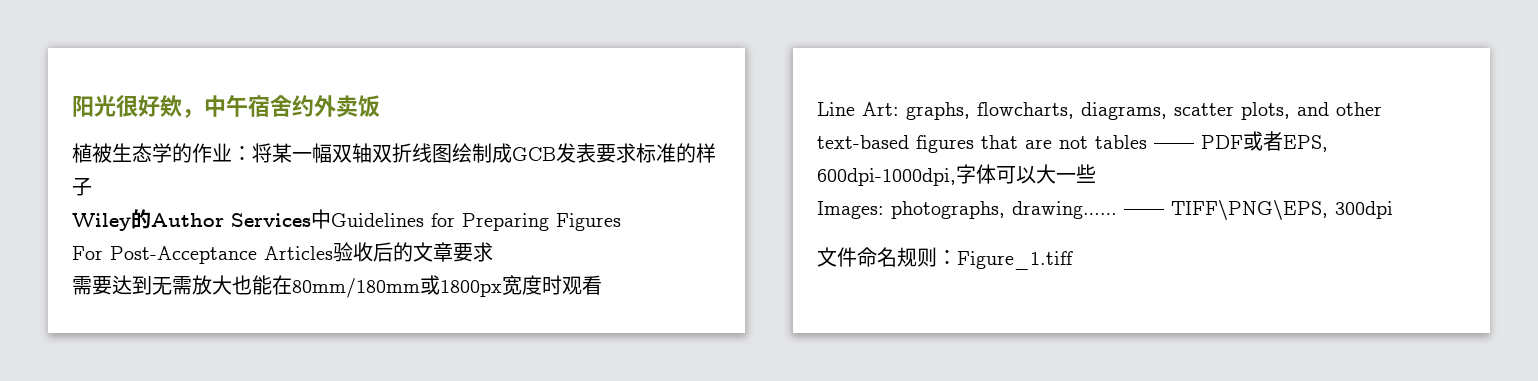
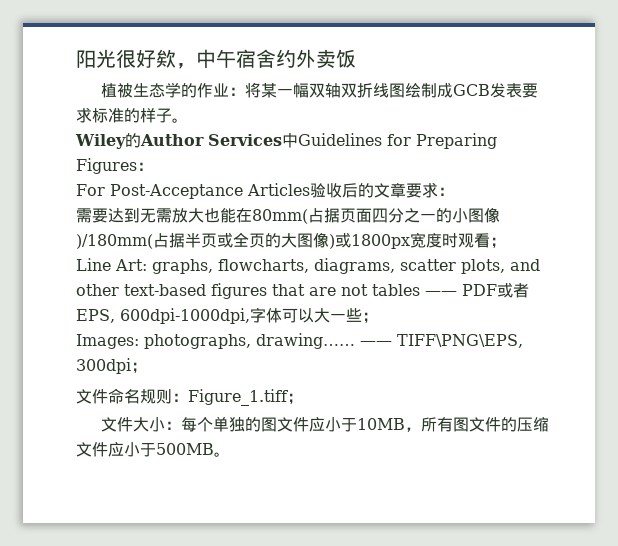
- 植被生态学的作业：将某一幅双轴双折线图绘制成GCB发表要求标准的样子
+ 植被生态学的作业：将某一幅双轴双折线图绘制成GCB发表要求标准的样子。
- Wiley的Author Services中Guidelines for Preparing Figures
+ Wiley的Author Services中Guidelines for Preparing Figures：
- For Post-Acceptance Articles验收后的文章要求
+ For Post-Acceptance Articles验收后的文章要求：
- 需要达到无需放大也能在80mm/180mm或1800px宽度时观看
+ 需要达到无需放大也能在80mm(占据页面四分之一的小图像)/180mm(占据半页或全页的大图像)或1800px宽度时观看；
- Line Art: graphs, flowcharts, diagrams, scatter plots, and other text-based figures that are not tables —— PDF或者EPS, 600dpi-1000dpi,字体可以大一些
+ Line Art: graphs, flowcharts, diagrams, scatter plots, and other text-based figures that are not tables —— PDF或者EPS, 600dpi-1000dpi,字体可以大一些；
- —— TIFF\PNG\EPS, 300dpi
+ —— TIFF\PNG\EPS, 300dpi；
- 文件命名规则：Figure_1.tiff
+ 文件命名规则：Figure_1.tiff；
+ 文件大小：每个单独的图文件应小于10MB，所有图文件的压缩文件应小于500MB。

